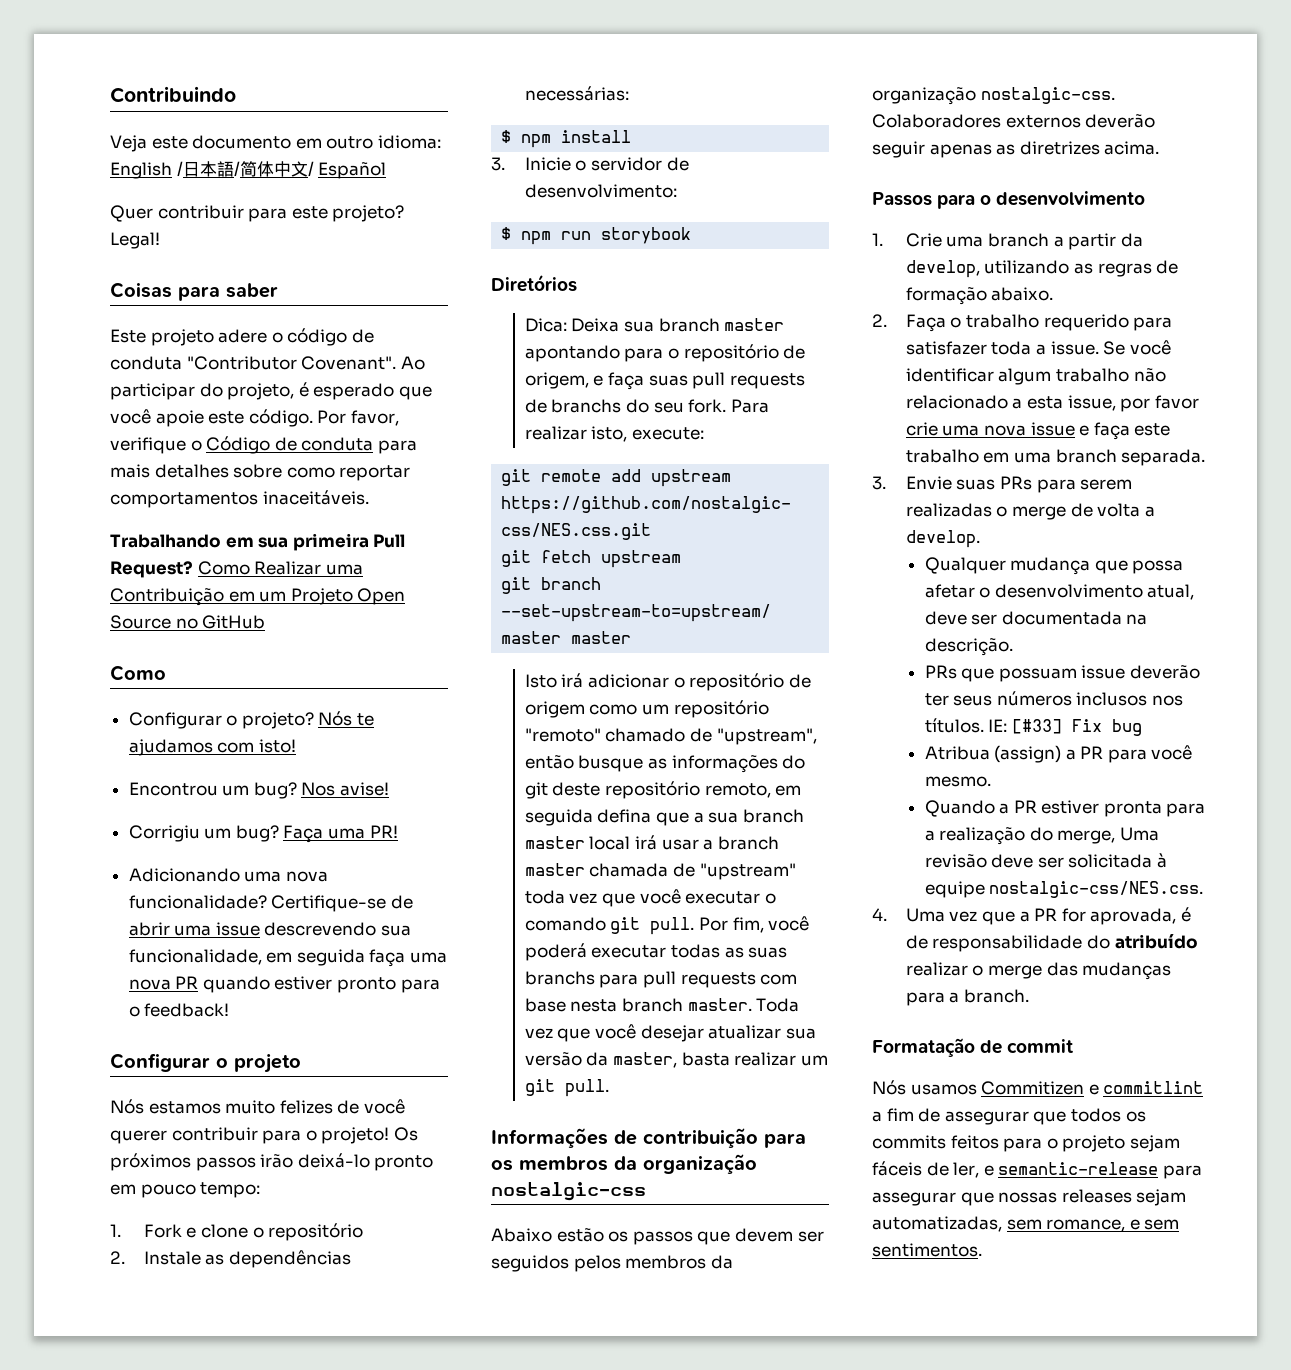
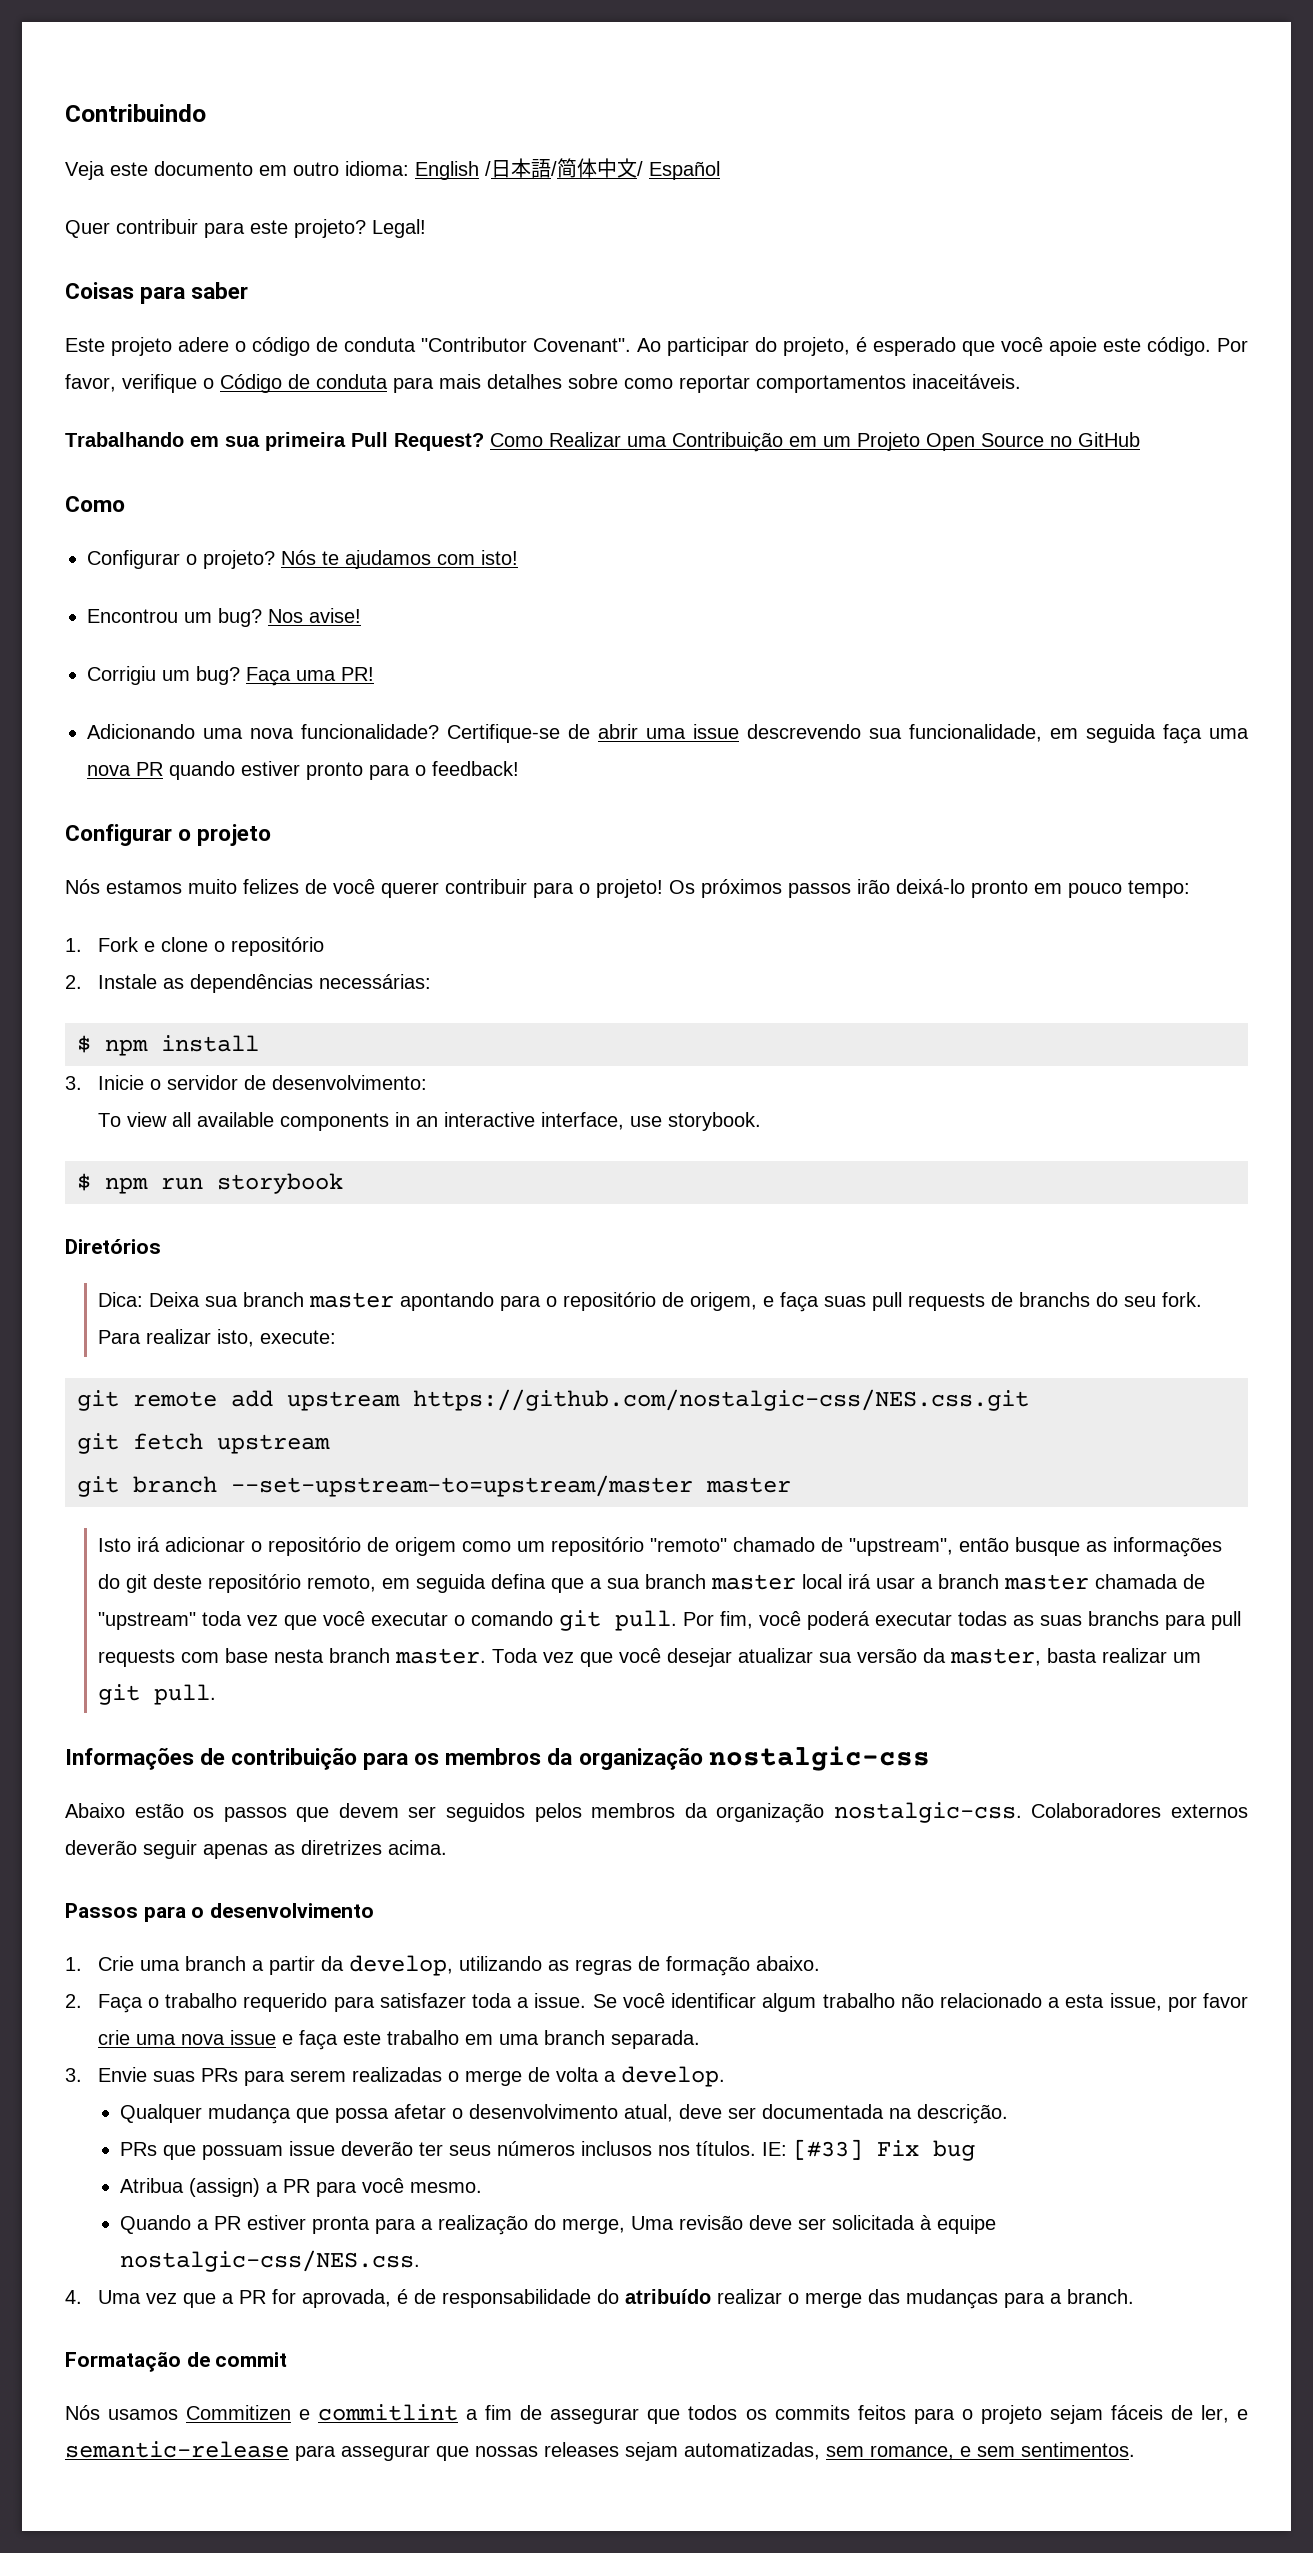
+ To view all available components in an interactive interface, use storybook.

